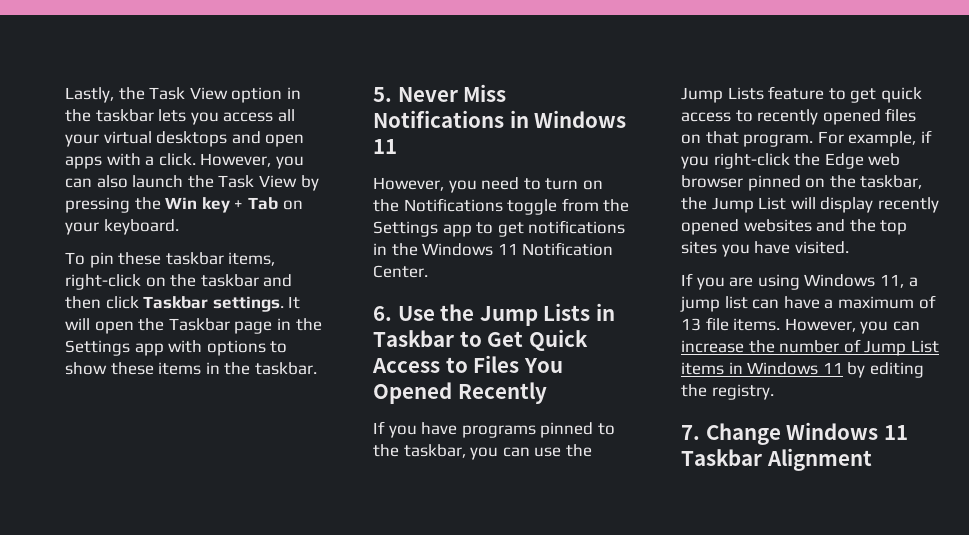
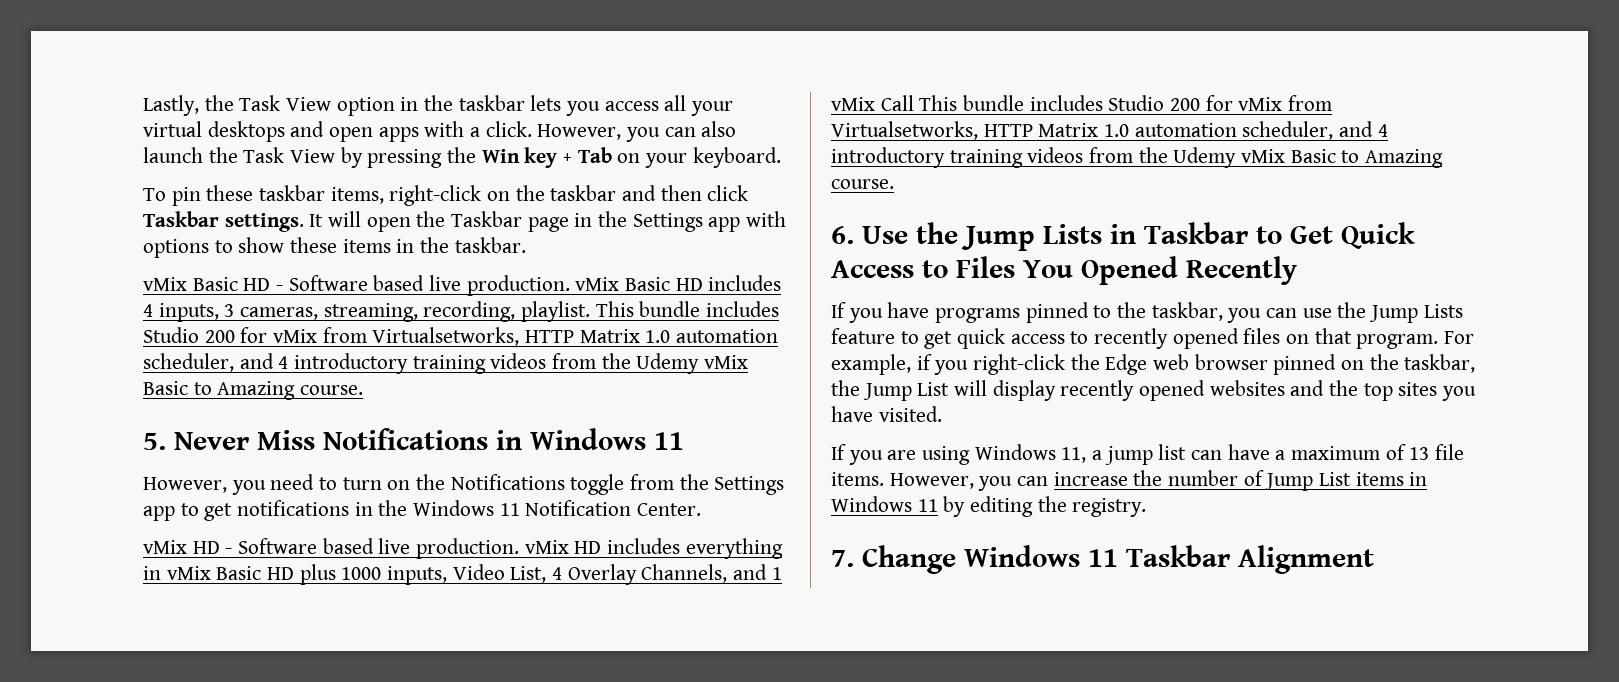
+ vMix Basic HD - Software based live production. vMix Basic HD includes 4 inputs, 3 cameras, streaming, recording, playlist. This bundle includes Studio 200 for vMix from Virtualsetworks, HTTP Matrix 1.0 automation scheduler, and 4 introductory training videos from the Udemy vMix Basic to Amazing course.
+ vMix HD - Software based live production. vMix HD includes everything in vMix Basic HD plus 1000 inputs, Video List, 4 Overlay Channels, and 1 vMix Call This bundle includes Studio 200 for vMix from Virtualsetworks, HTTP Matrix 1.0 automation scheduler, and 4 introductory training videos from the Udemy vMix Basic to Amazing course.

